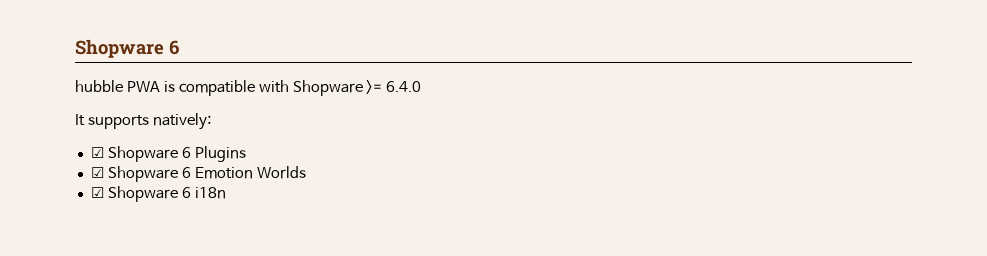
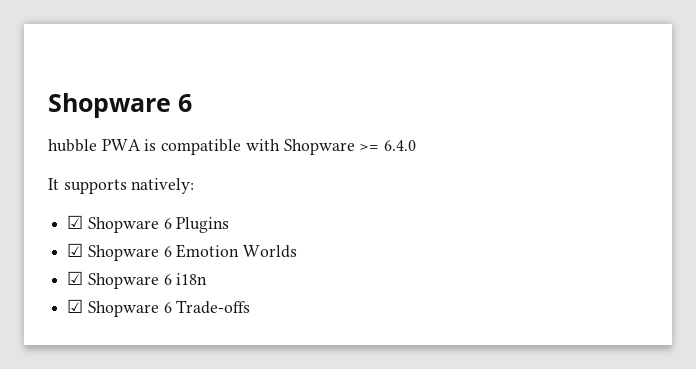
+ ☑ Shopware 6 Trade-offs

